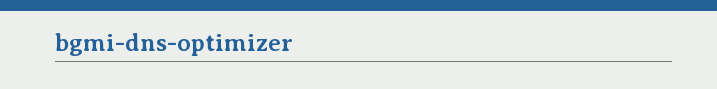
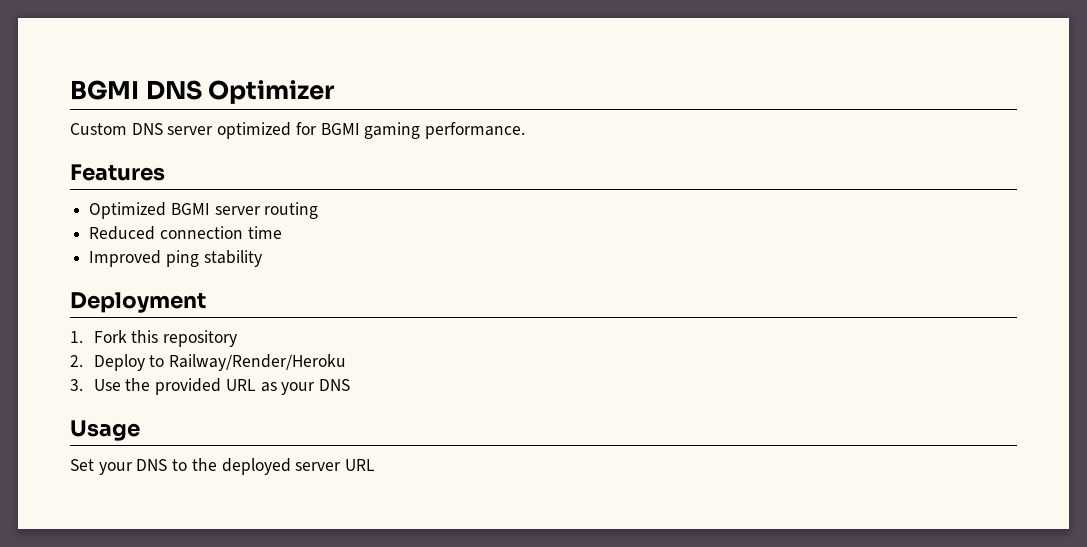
- bgmi-dns-optimizer
+ BGMI DNS Optimizer
+ Custom DNS server optimized for BGMI gaming performance.
+ Features
+ Optimized BGMI server routing
+ Reduced connection time
+ Improved ping stability
+ Deployment
+ 1. Fork this repository
+ 2. Deploy to Railway/Render/Heroku
+ 3. Use the provided URL as your DNS
+ Usage
+ Set your DNS to the deployed server URL

